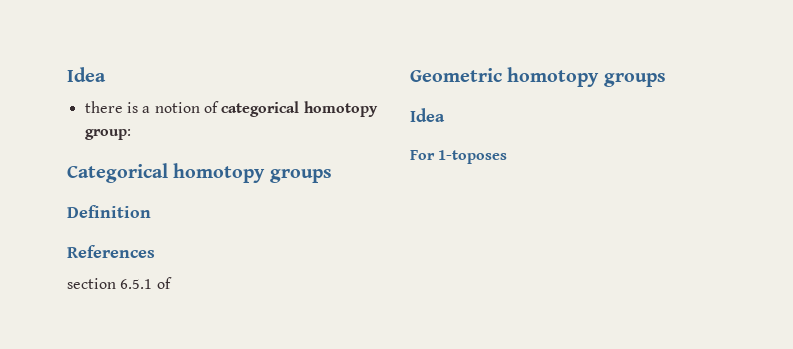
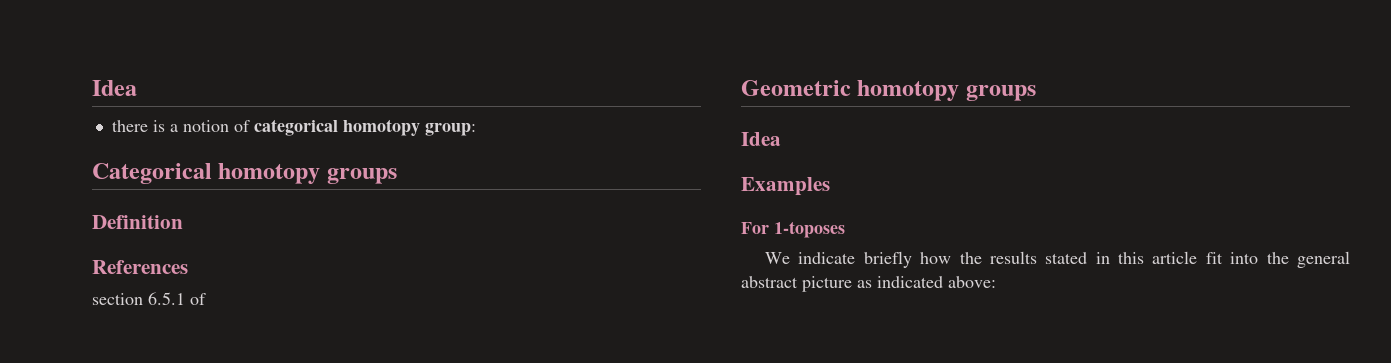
+ Examples
+ We indicate briefly how the results stated in this article fit into the general abstract picture as indicated above:

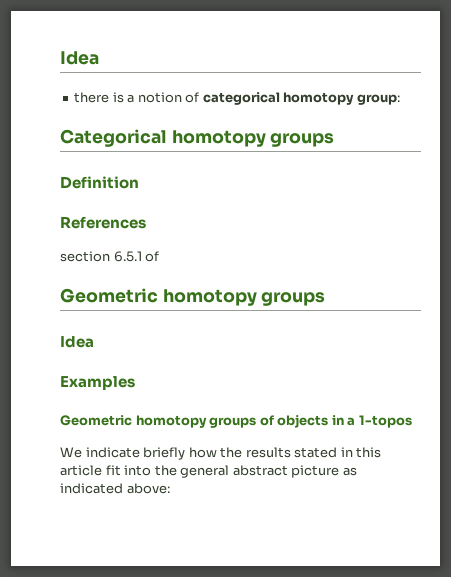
- For 1-toposes
+ Geometric homotopy groups of objects in a 1-topos

